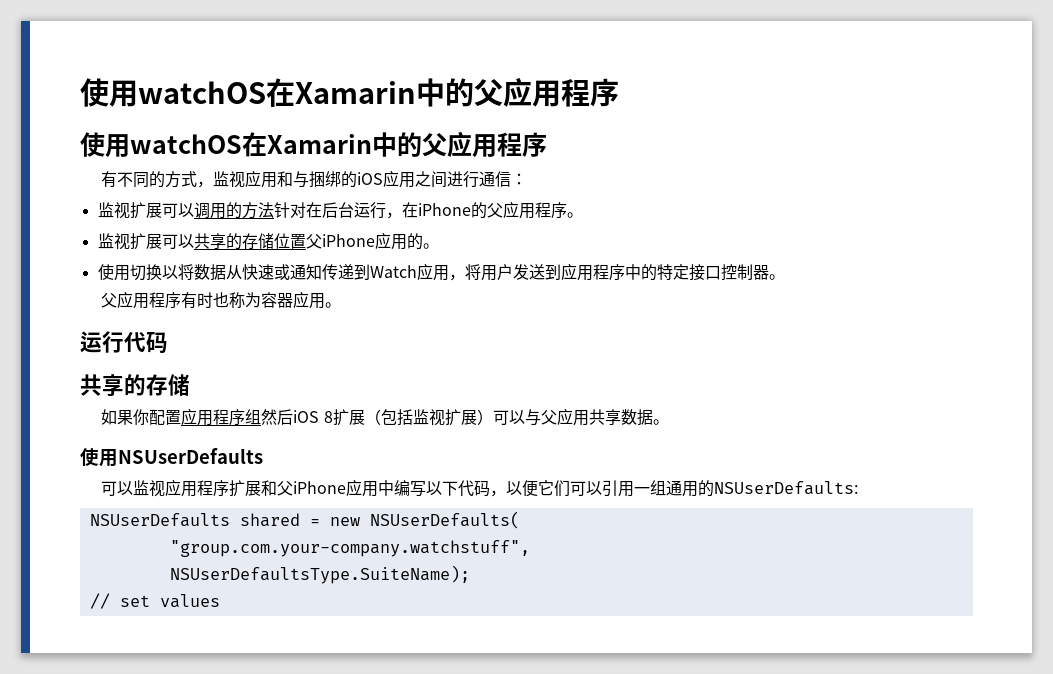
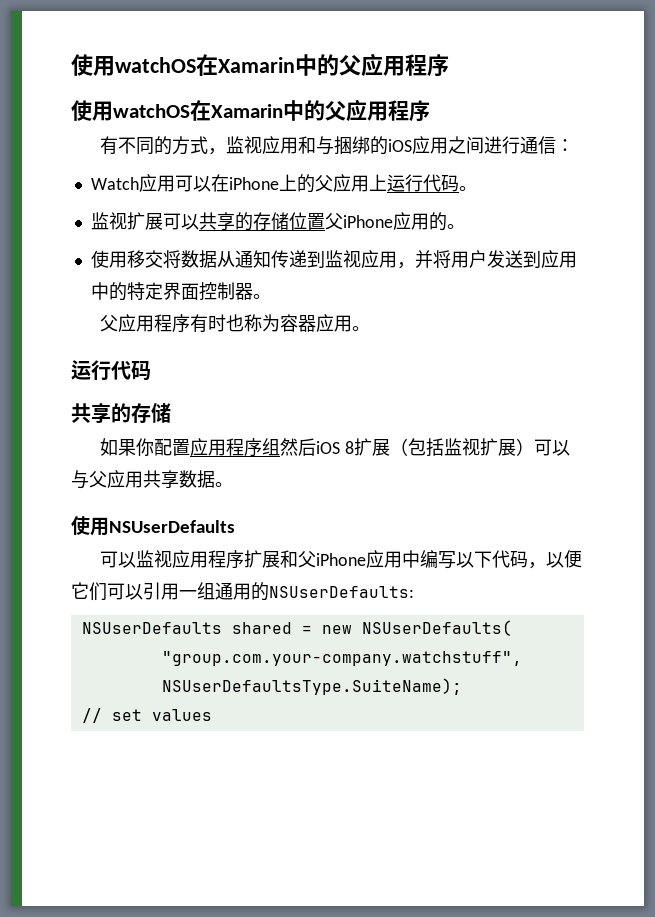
- 监视扩展可以调用的方法针对在后台运行，在iPhone的父应用程序。
+ Watch应用可以在iPhone上的父应用上运行代码。
- 使用切换以将数据从快速或通知传递到Watch应用，将用户发送到应用程序中的特定接口控制器。
+ 使用移交将数据从通知传递到监视应用，并将用户发送到应用中的特定界面控制器。

